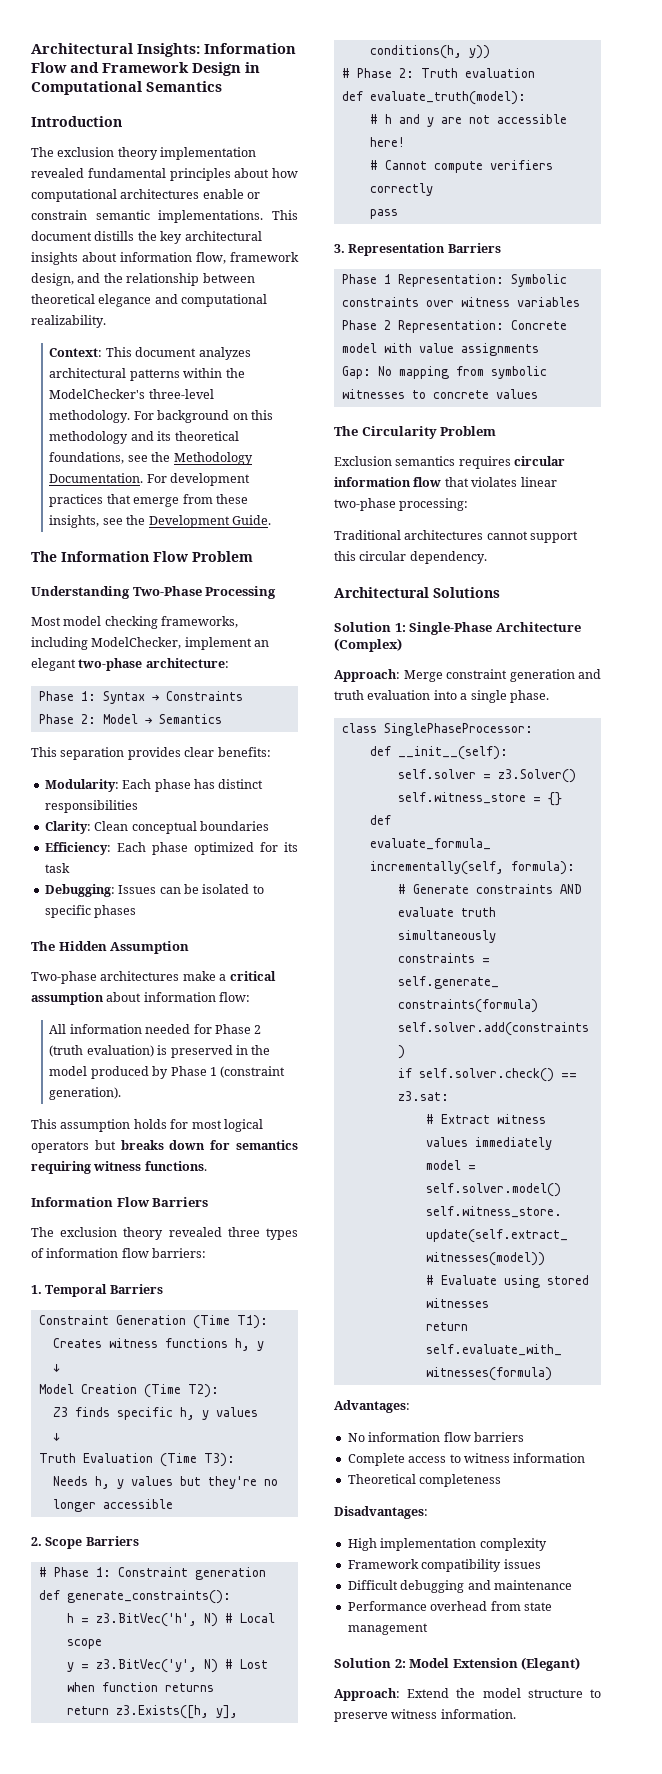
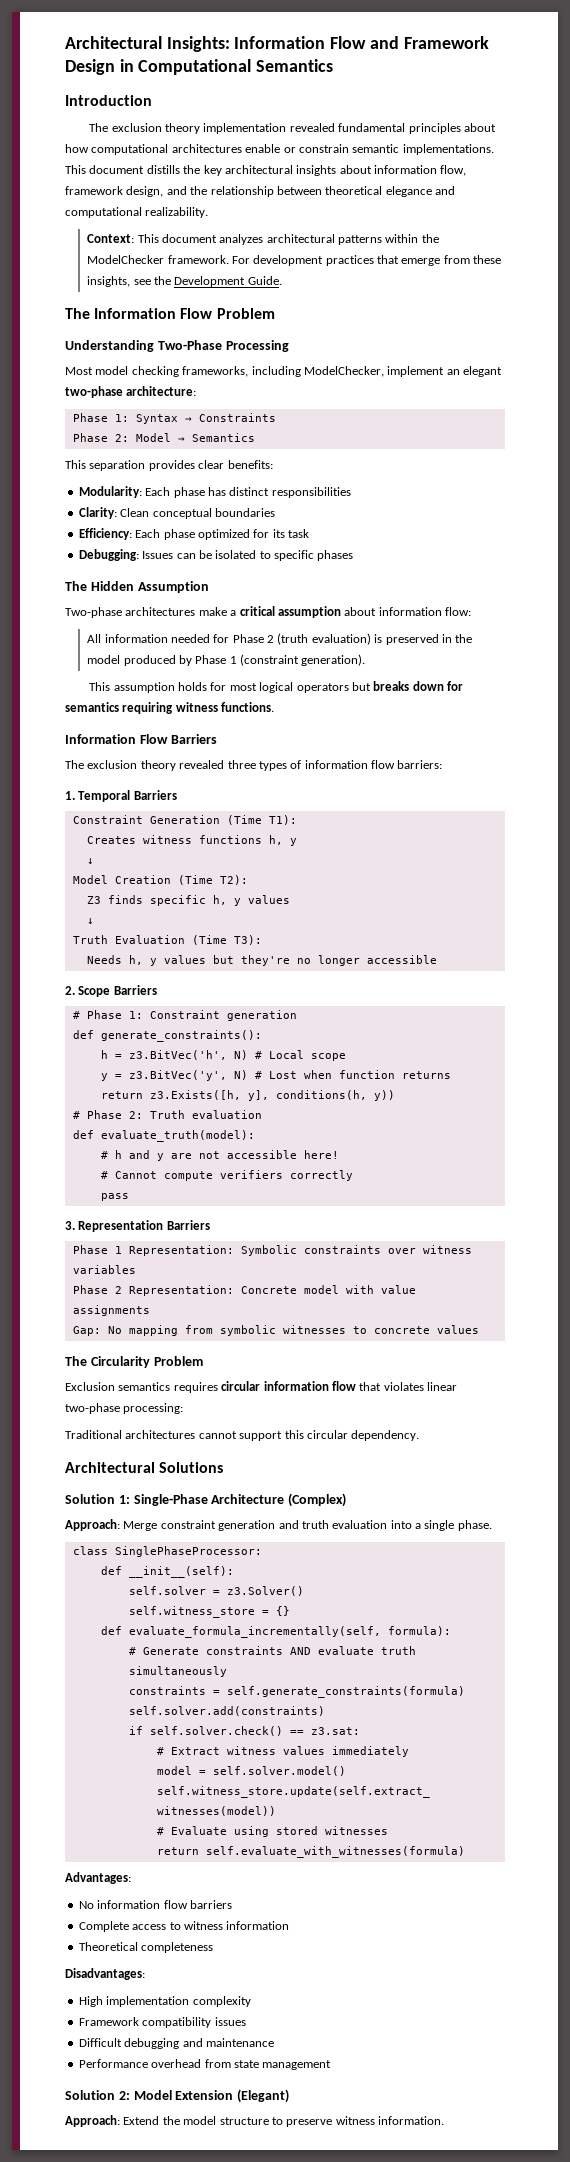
- Context: This document analyzes architectural patterns within the ModelChecker's three-level methodology. For background on this methodology and its theoretical foundations, see the Methodology Documentation.
+ Context: This document analyzes architectural patterns within the ModelChecker framework.

